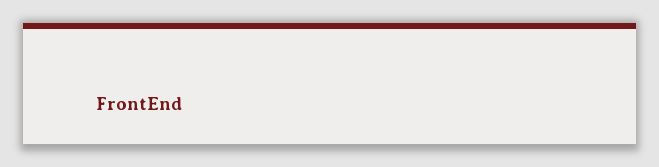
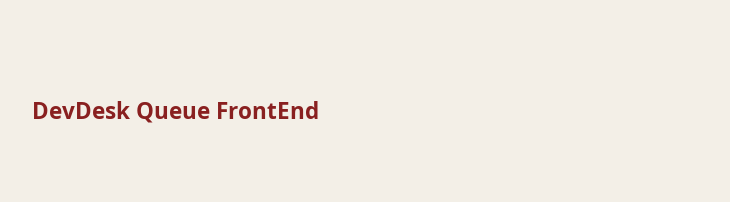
- FrontEnd
+ DevDesk Queue FrontEnd

